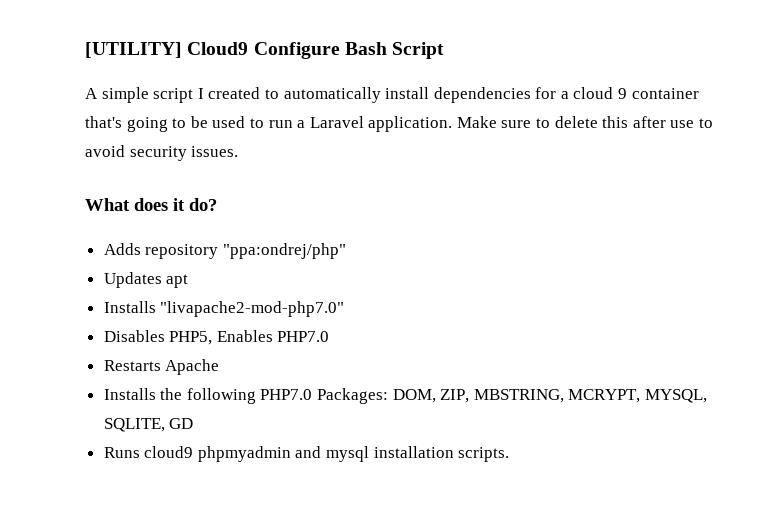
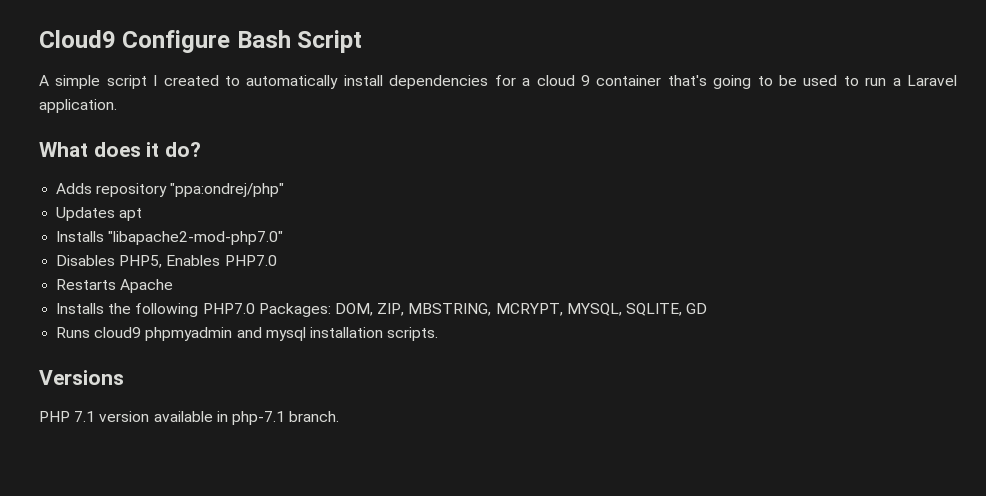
- [UTILITY] Cloud9 Configure Bash Script
+ Cloud9 Configure Bash Script
- Make sure to delete this after use to avoid security issues.
- Installs "livapache2-mod-php7.0"
+ Installs "libapache2-mod-php7.0"
+ Versions
+ PHP 7.1 version available in php-7.1 branch.

